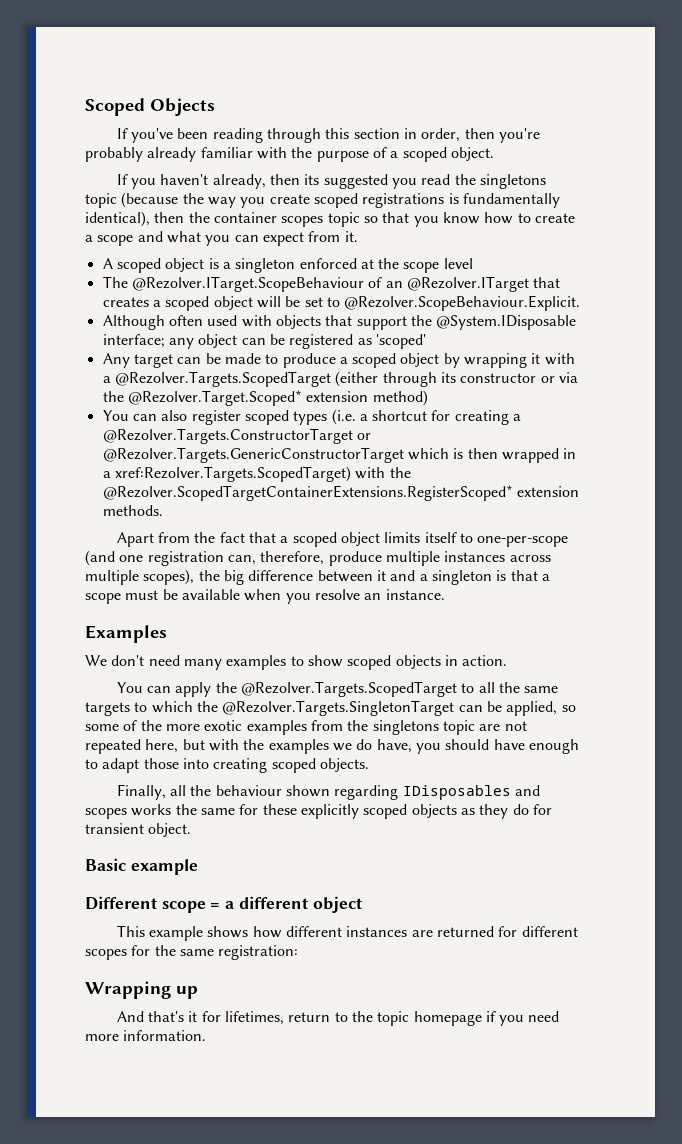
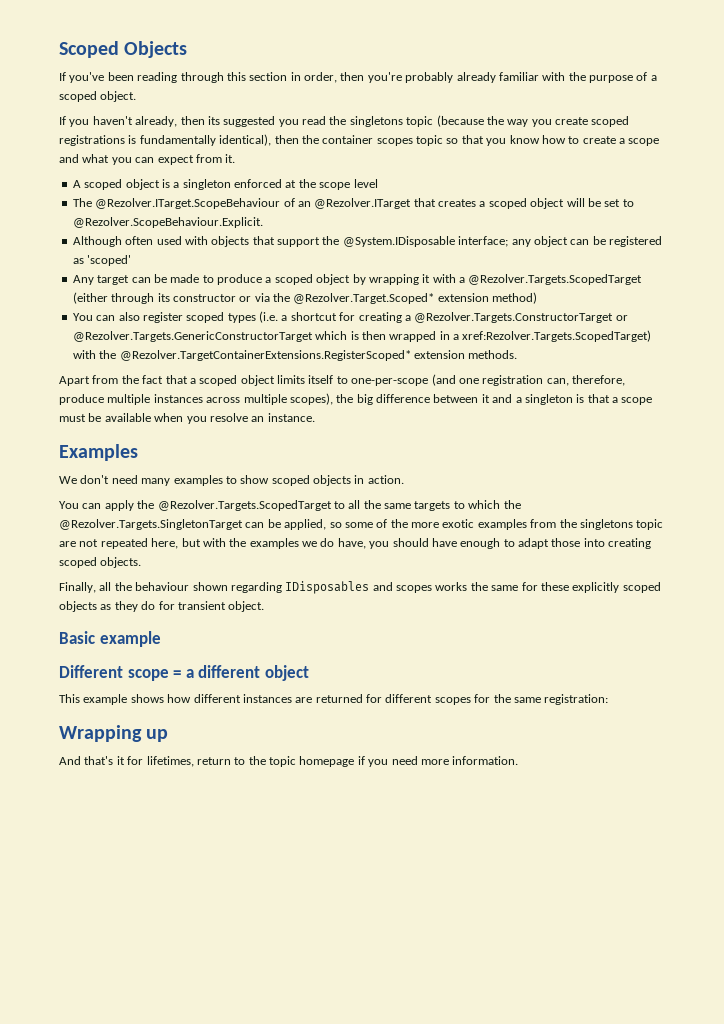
- You can also register scoped types (i.e. a shortcut for creating a @Rezolver.Targets.ConstructorTarget or @Rezolver.Targets.GenericConstructorTarget which is then wrapped in a xref:Rezolver.Targets.ScopedTarget) with the @Rezolver.ScopedTargetContainerExtensions.RegisterScoped* extension methods.
+ You can also register scoped types (i.e. a shortcut for creating a @Rezolver.Targets.ConstructorTarget or @Rezolver.Targets.GenericConstructorTarget which is then wrapped in a xref:Rezolver.Targets.ScopedTarget) with the @Rezolver.TargetContainerExtensions.RegisterScoped* extension methods.

